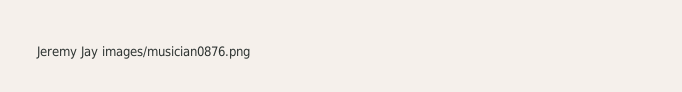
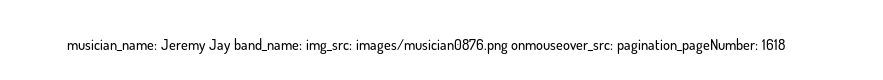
- Jeremy Jay images/musician0876.png
+ musician_name: Jeremy Jay band_name: img_src: images/musician0876.png onmouseover_src: pagination_pageNumber: 1618

